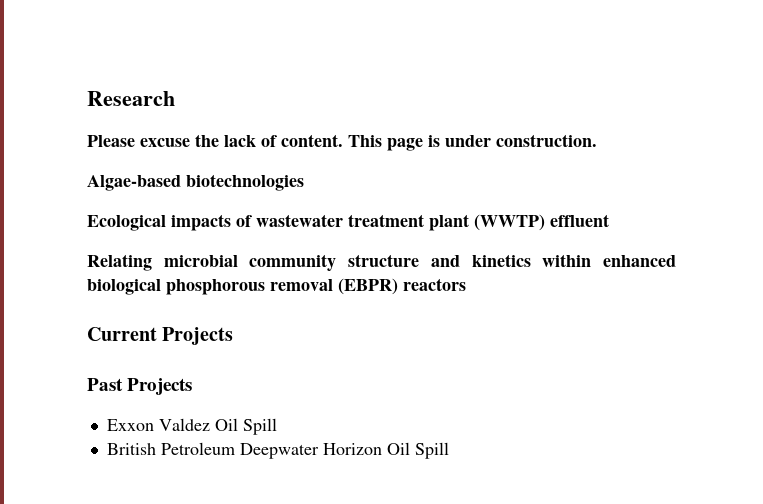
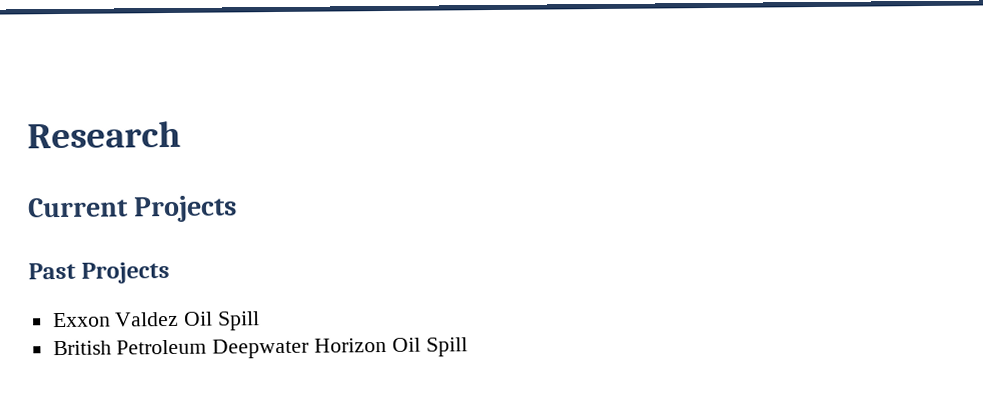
- Please excuse the lack of content. This page is under construction.
- Algae-based biotechnologies
- Ecological impacts of wastewater treatment plant (WWTP) effluent
- Relating microbial community structure and kinetics within enhanced biological phosphorous removal (EBPR) reactors

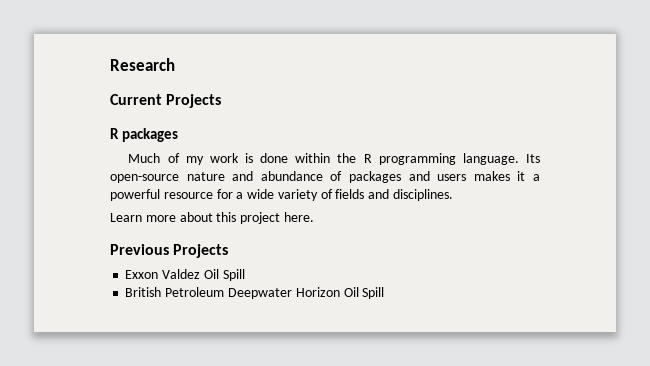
- Past Projects
+ R packages
+ Much of my work is done within the R programming language. Its open-source nature and abundance of packages and users makes it a powerful resource for a wide variety of fields and disciplines.
+ Learn more about this project here.
+ Previous Projects

